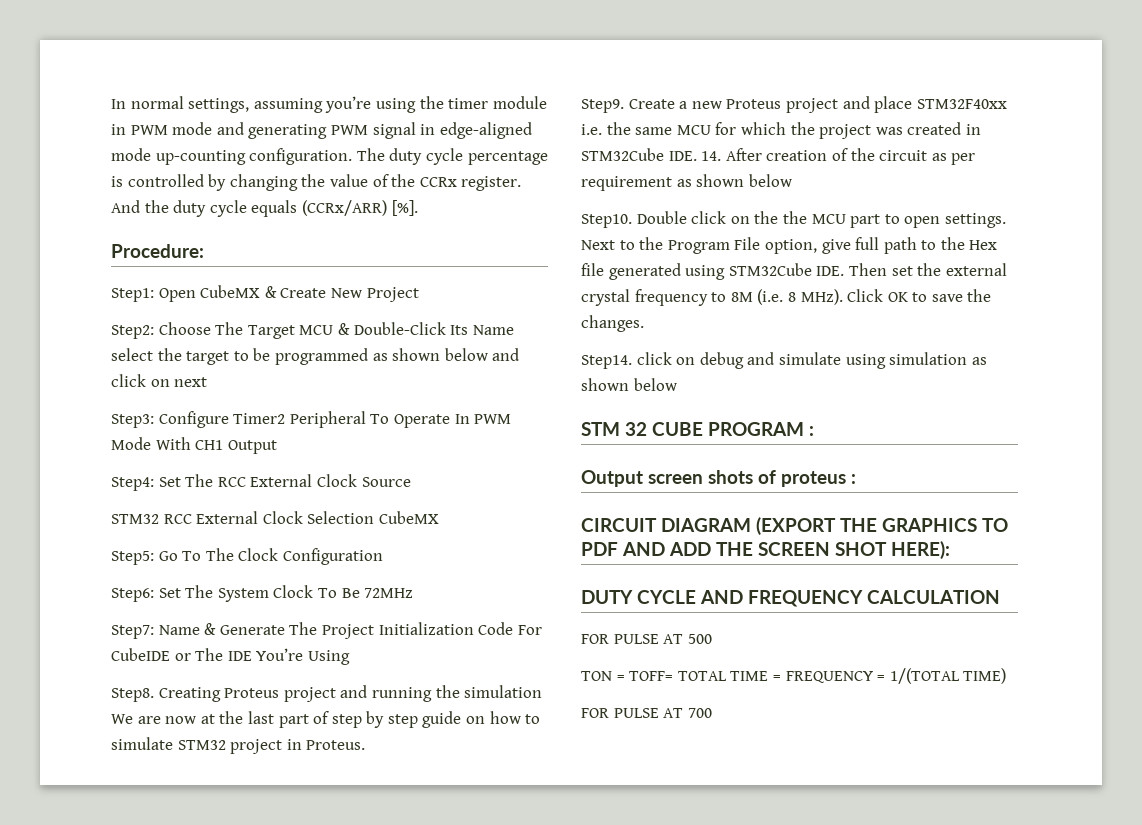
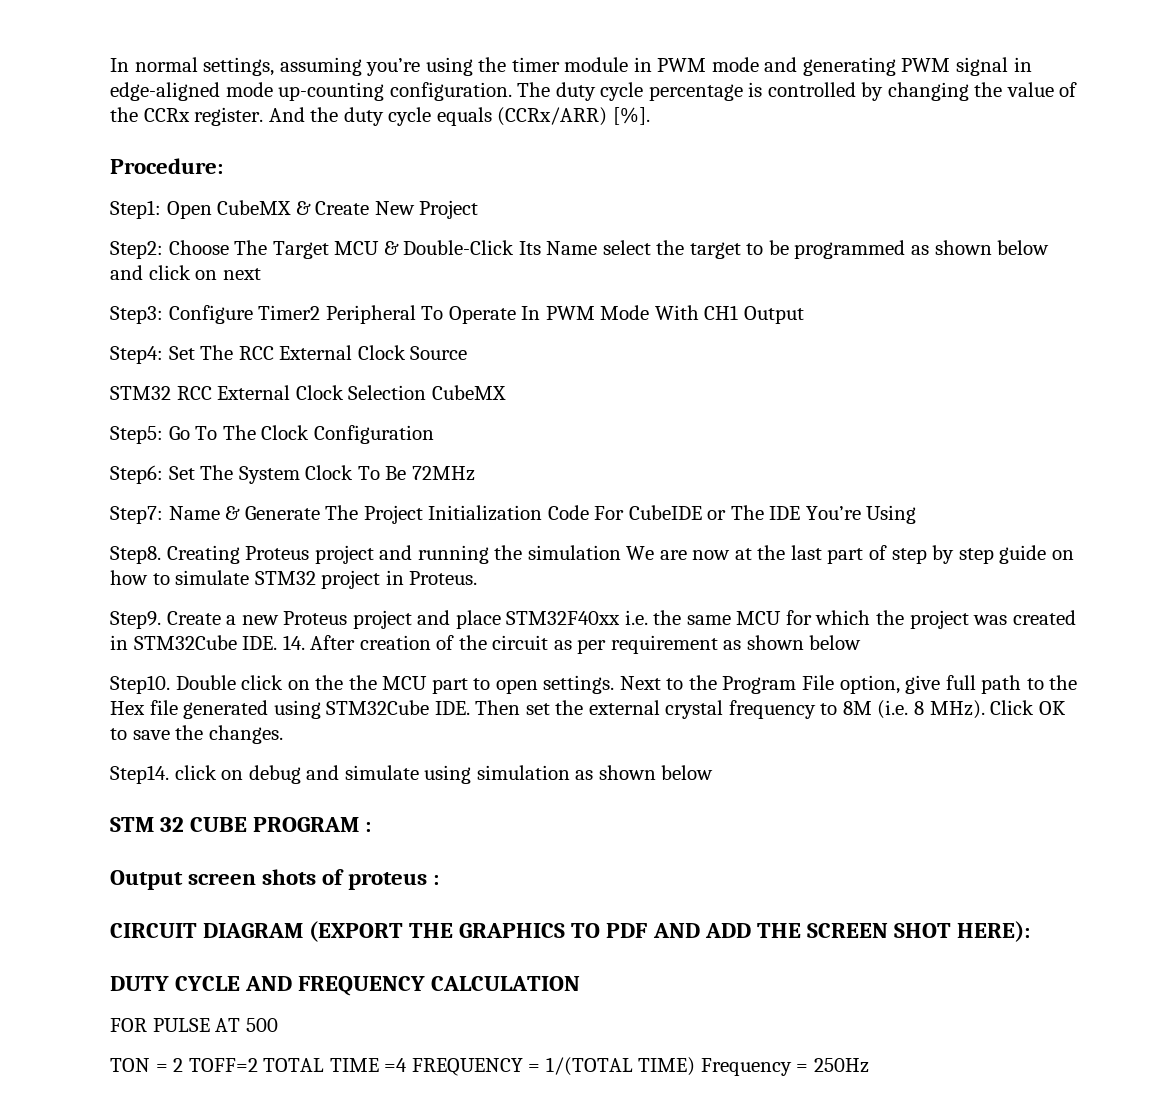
- TON = TOFF= TOTAL TIME = FREQUENCY = 1/(TOTAL TIME)
- FOR PULSE AT 700
+ TON = 2 TOFF=2 TOTAL TIME =4 FREQUENCY = 1/(TOTAL TIME) Frequency = 250Hz

